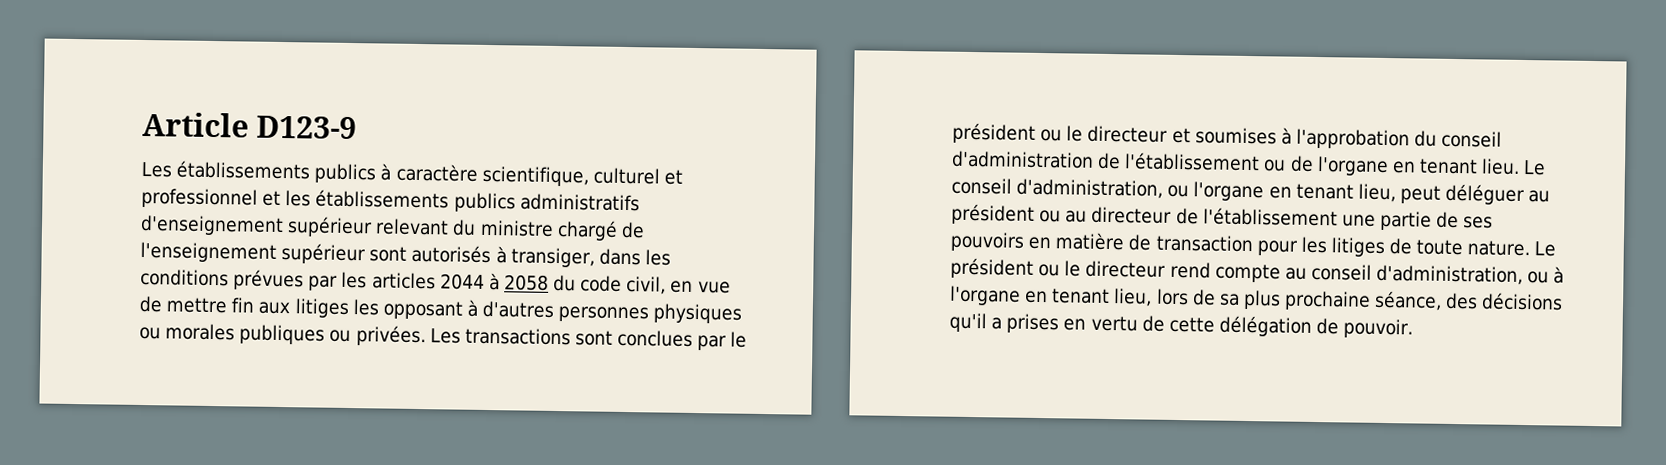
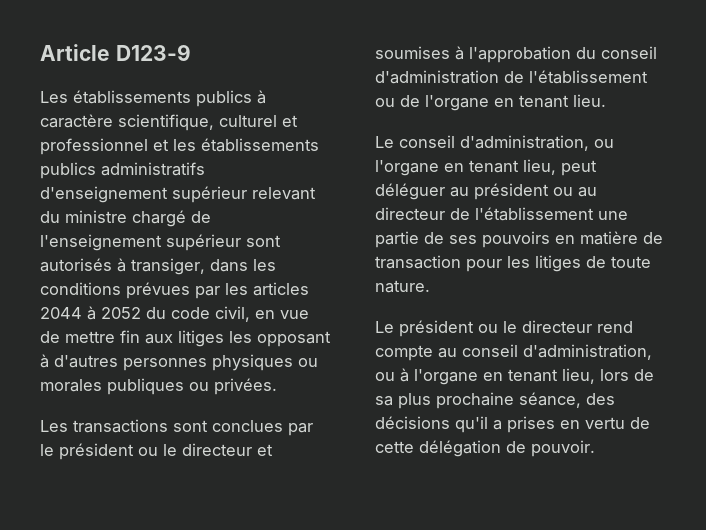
- Les établissements publics à caractère scientifique, culturel et professionnel et les établissements publics administratifs d'enseignement supérieur relevant du ministre chargé de l'enseignement supérieur sont autorisés à transiger, dans les conditions prévues par les articles 2044 à 2058 du code civil, en vue de mettre fin aux litiges les opposant à d'autres personnes physiques ou morales publiques ou privées. Les transactions sont conclues par le président ou le directeur et soumises à l'approbation du conseil d'administration de l'établissement ou de l'organe en tenant lieu. Le conseil d'administration, ou l'organe en tenant lieu, peut déléguer au président ou au directeur de l'établissement une partie de ses pouvoirs en matière de transaction pour les litiges de toute nature. Le président ou le directeur rend compte au conseil d'administration, ou à l'organe en tenant lieu, lors de sa plus prochaine séance, des décisions qu'il a prises en vertu de cette délégation de pouvoir.
+ Les établissements publics à caractère scientifique, culturel et professionnel et les établissements publics administratifs d'enseignement supérieur relevant du ministre chargé de l'enseignement supérieur sont autorisés à transiger, dans les conditions prévues par les articles 2044 à 2052 du code civil, en vue de mettre fin aux litiges les opposant à d'autres personnes physiques ou morales publiques ou privées.
+ Les transactions sont conclues par le président ou le directeur et soumises à l'approbation du conseil d'administration de l'établissement ou de l'organe en tenant lieu.
+ Le conseil d'administration, ou l'organe en tenant lieu, peut déléguer au président ou au directeur de l'établissement une partie de ses pouvoirs en matière de transaction pour les litiges de toute nature.
+ Le président ou le directeur rend compte au conseil d'administration, ou à l'organe en tenant lieu, lors de sa plus prochaine séance, des décisions qu'il a prises en vertu de cette délégation de pouvoir.

